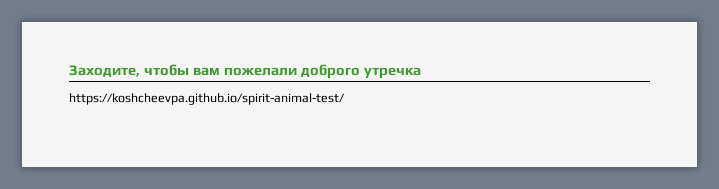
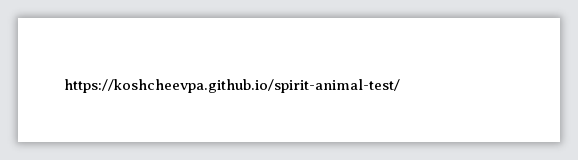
- Заходите, чтобы вам пожелали доброго утречка

